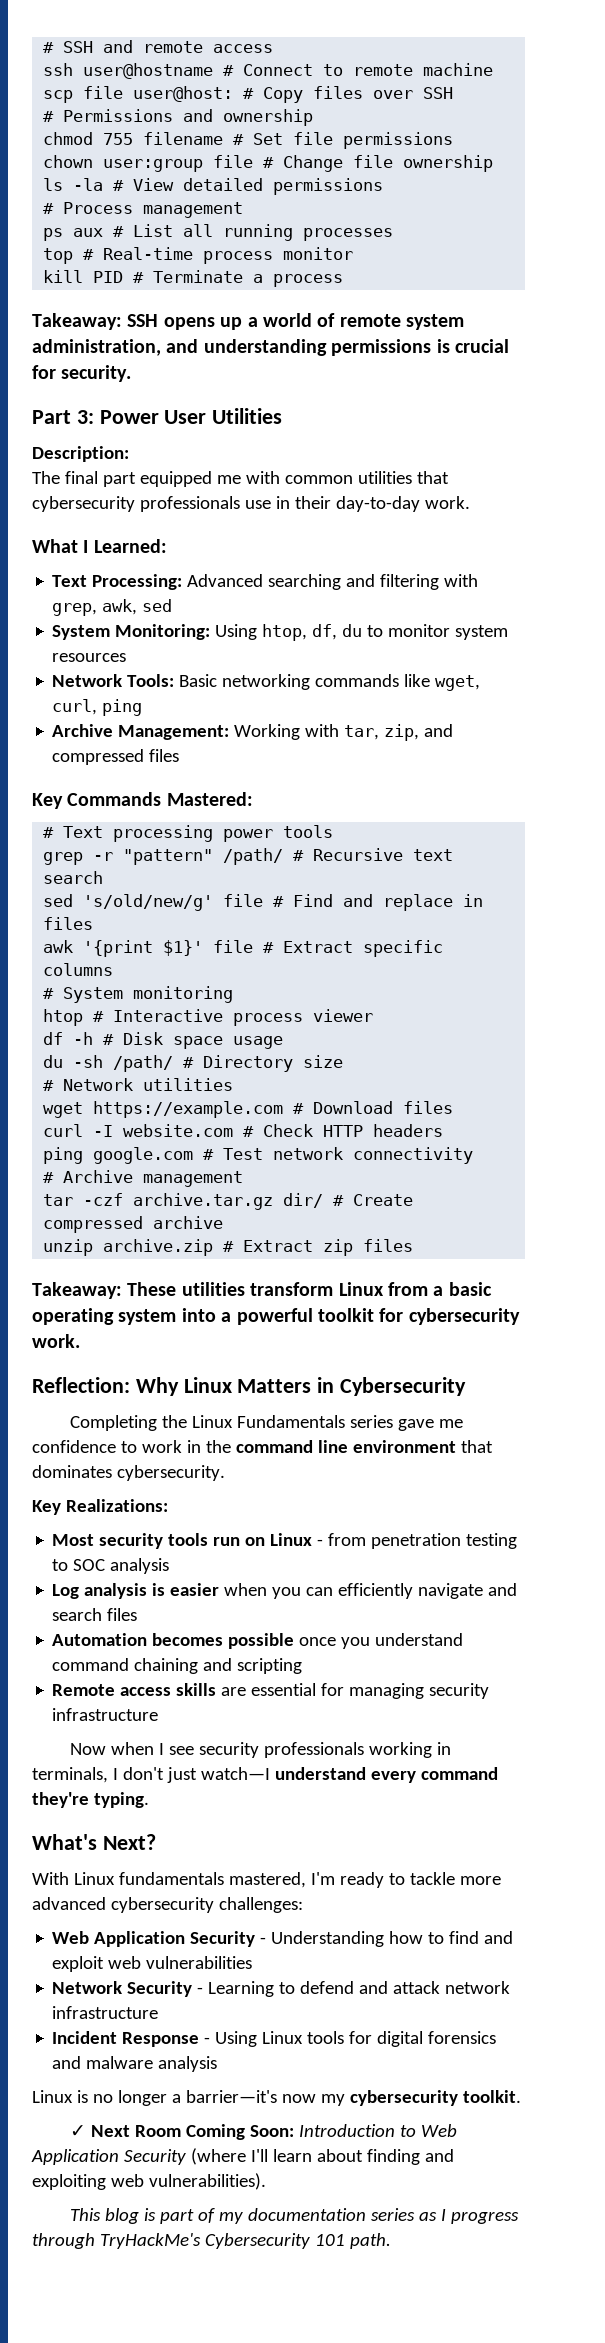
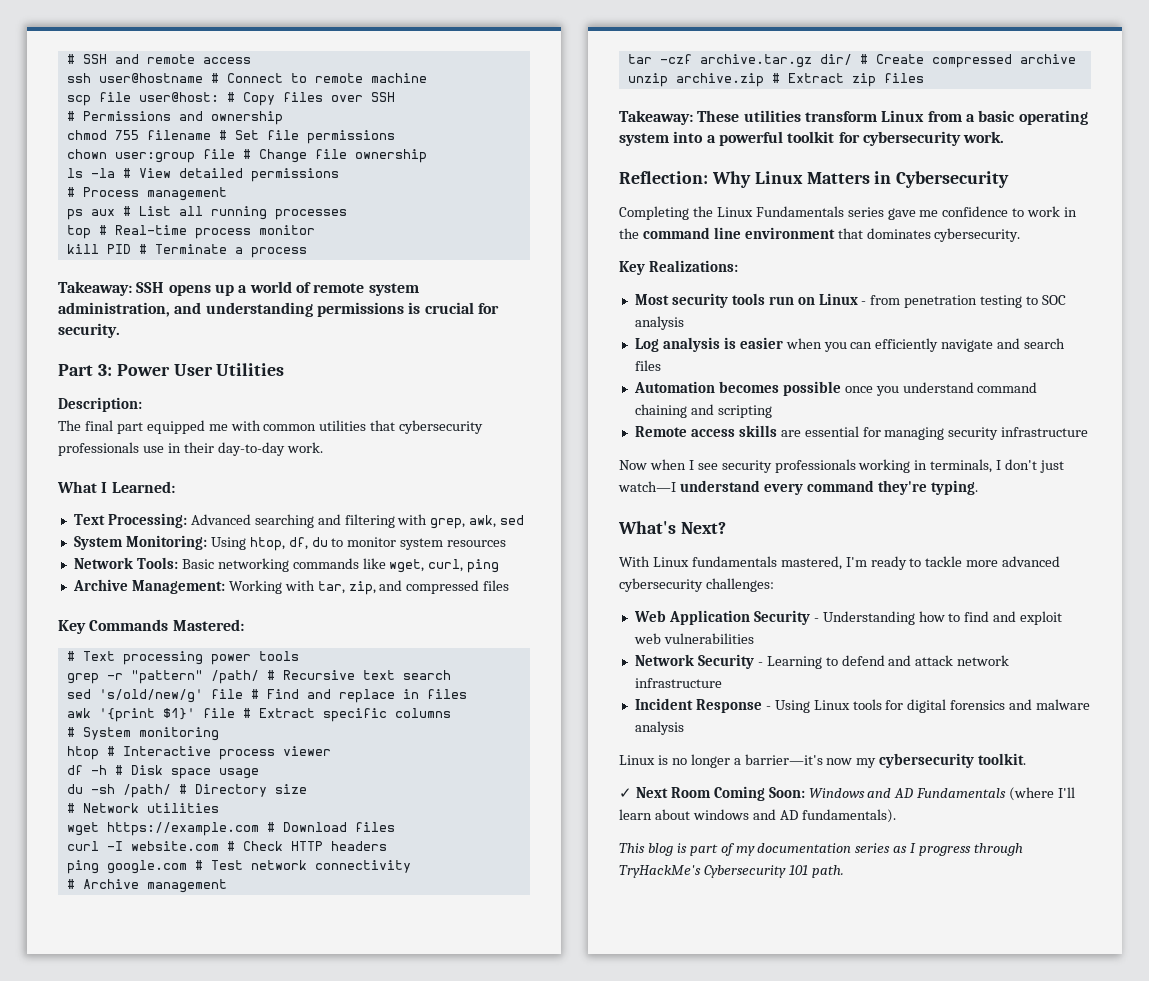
- ✓ Next Room Coming Soon: Introduction to Web Application Security (where I'll learn about finding and exploiting web vulnerabilities).
+ ✓ Next Room Coming Soon: Windows and AD Fundamentals (where I'll learn about windows and AD fundamentals).

